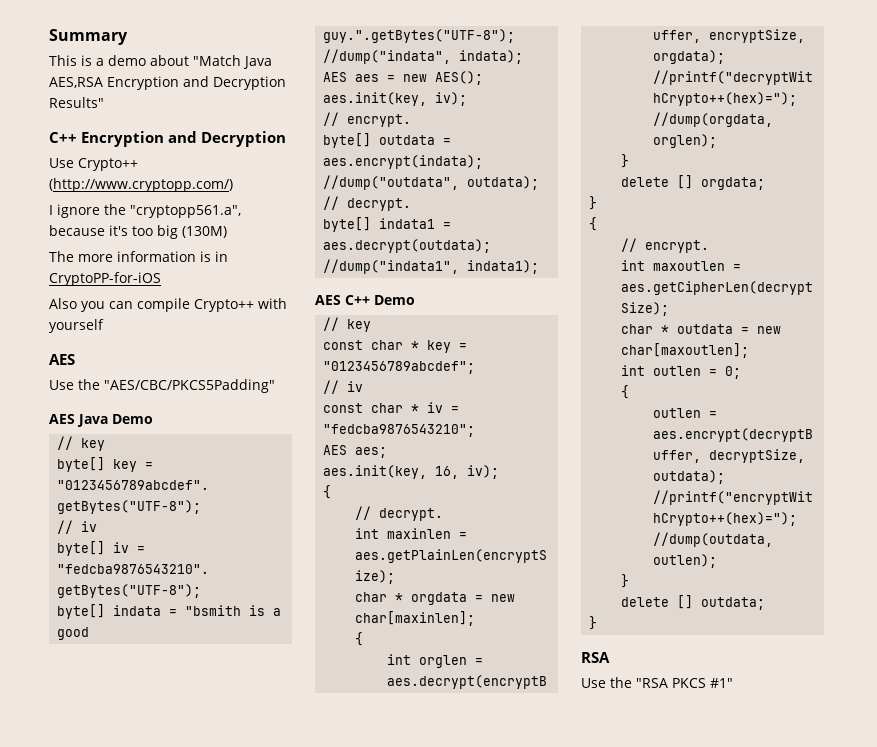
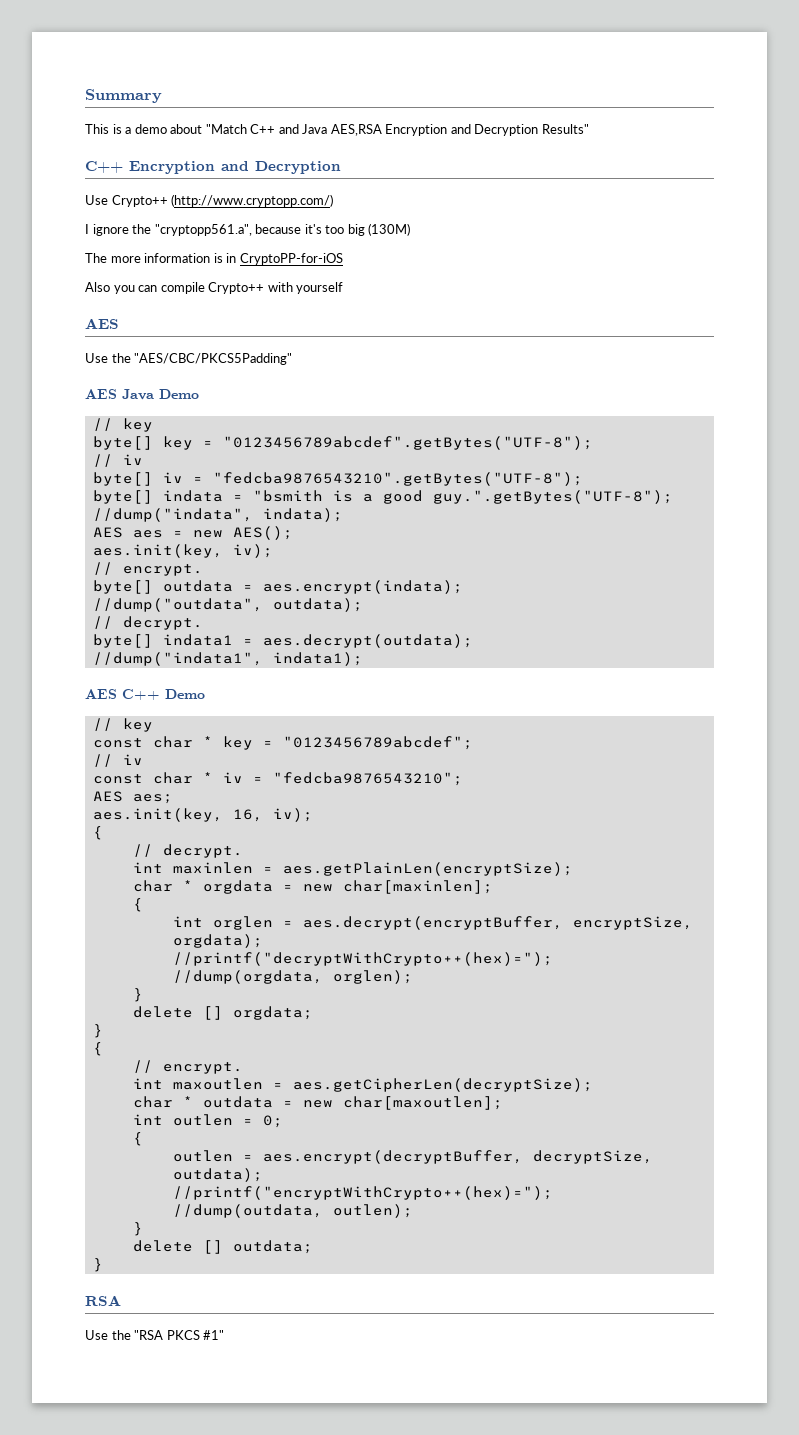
- This is a demo about "Match Java AES,RSA Encryption and Decryption Results"
+ This is a demo about "Match C++ and Java AES,RSA Encryption and Decryption Results"

